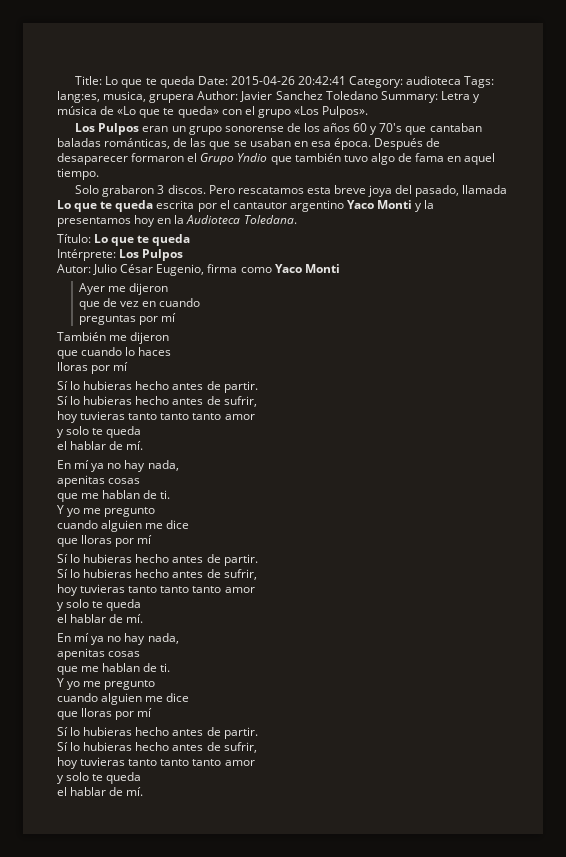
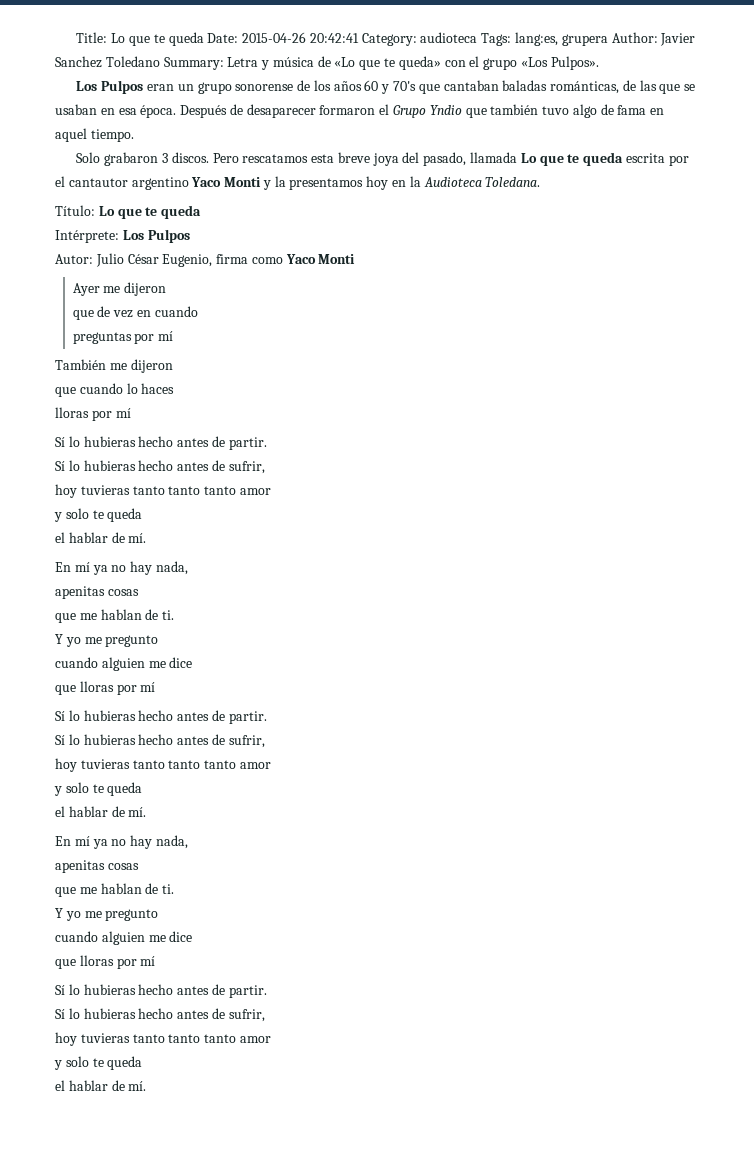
- Title: Lo que te queda Date: 2015-04-26 20:42:41 Category: audioteca Tags: lang:es, musica, grupera Author: Javier Sanchez Toledano Summary: Letra y música de «Lo que te queda» con el grupo «Los Pulpos».
+ Title: Lo que te queda Date: 2015-04-26 20:42:41 Category: audioteca Tags: lang:es, grupera Author: Javier Sanchez Toledano Summary: Letra y música de «Lo que te queda» con el grupo «Los Pulpos».

